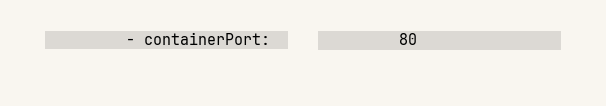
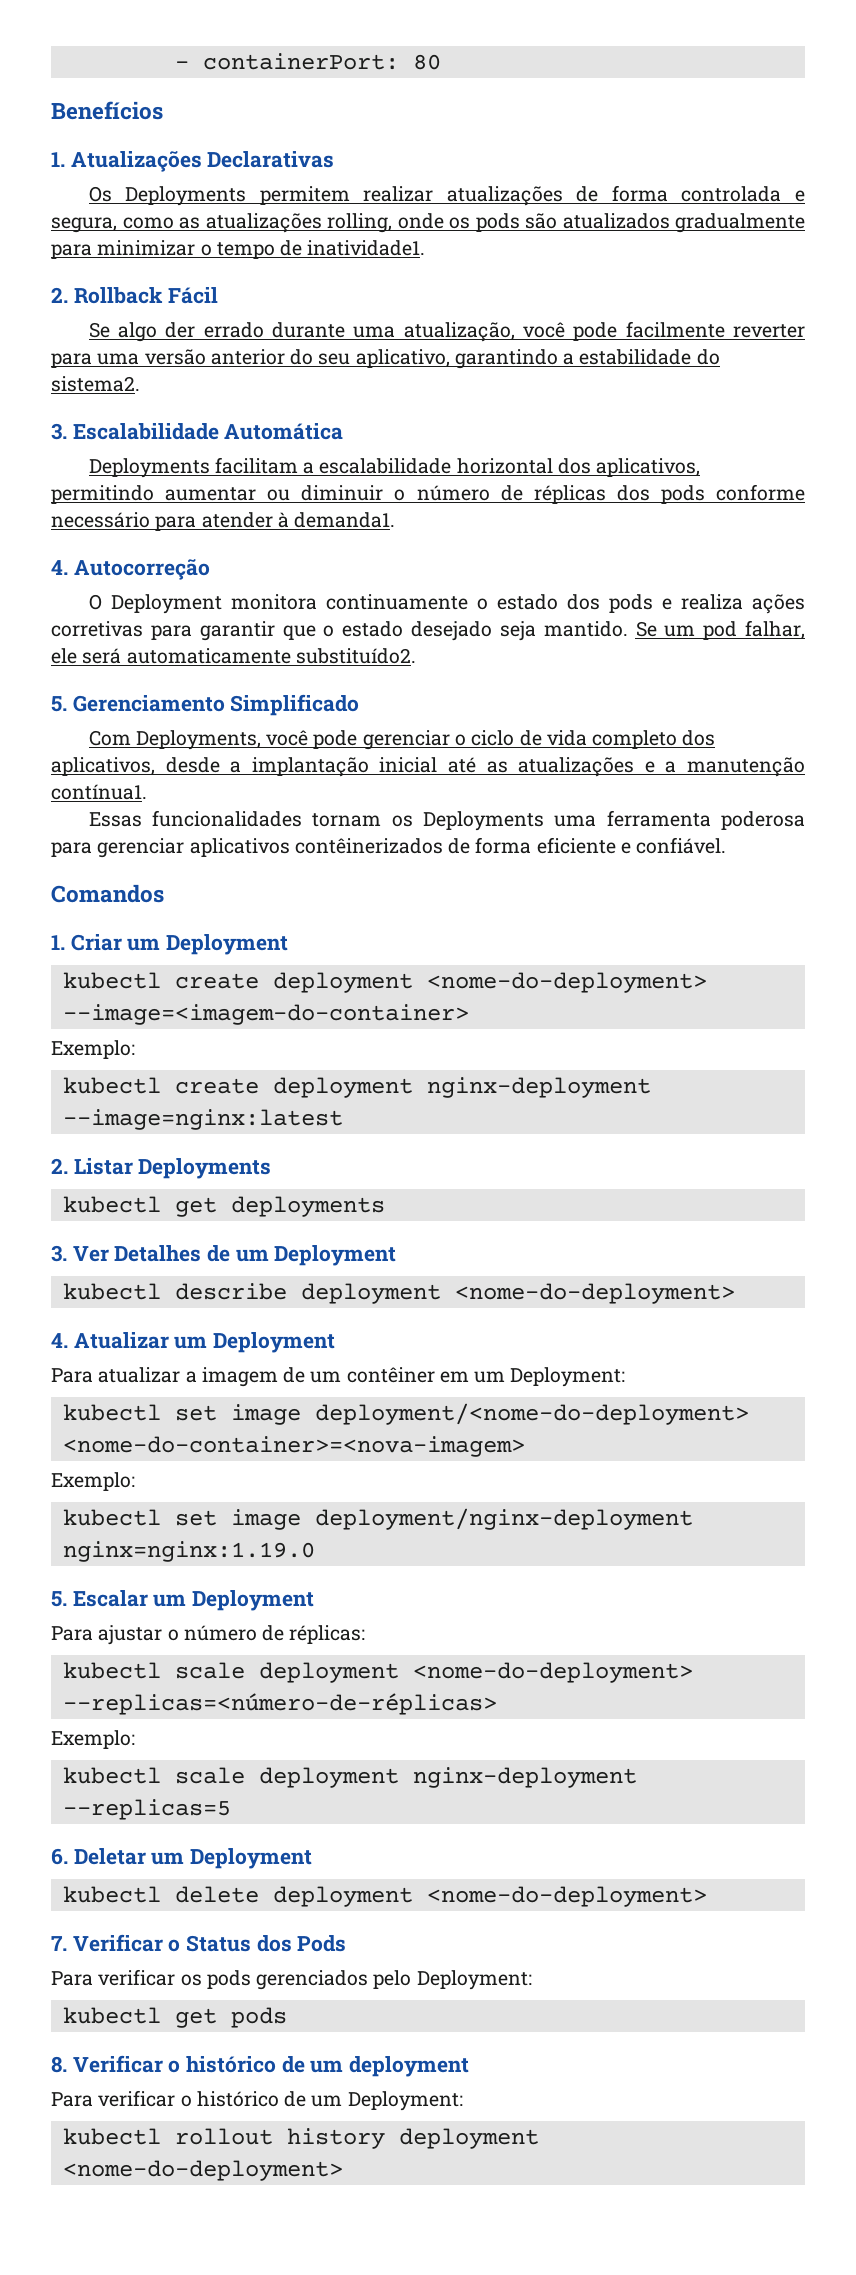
+ Benefícios
+ 1. Atualizações Declarativas
+ Os Deployments permitem realizar atualizações de forma controlada e segura, como as atualizações rolling, onde os pods são atualizados gradualmente para minimizar o tempo de inatividade1.
+ 2. Rollback Fácil
+ Se algo der errado durante uma atualização, você pode facilmente reverter para uma versão anterior do seu aplicativo, garantindo a estabilidade do sistema2.
+ 3. Escalabilidade Automática
+ Deployments facilitam a escalabilidade horizontal dos aplicativos, permitindo aumentar ou diminuir o número de réplicas dos pods conforme necessário para atender à demanda1.
+ 4. Autocorreção
+ O Deployment monitora continuamente o estado dos pods e realiza ações corretivas para garantir que o estado desejado seja mantido. Se um pod falhar, ele será automaticamente substituído2.
+ 5. Gerenciamento Simplificado
+ Com Deployments, você pode gerenciar o ciclo de vida completo dos aplicativos, desde a implantação inicial até as atualizações e a manutenção contínua1.
+ Essas funcionalidades tornam os Deployments uma ferramenta poderosa para gerenciar aplicativos contêinerizados de forma eficiente e confiável.
+ Comandos
+ 1. Criar um Deployment
+ kubectl create deployment <nome-do-deployment> --image=<imagem-do-container>
+ Exemplo:
+ kubectl create deployment nginx-deployment --image=nginx:latest
+ 2. Listar Deployments
+ kubectl get deployments
+ 3. Ver Detalhes de um Deployment
+ kubectl describe deployment <nome-do-deployment>
+ 4. Atualizar um Deployment
+ Para atualizar a imagem de um contêiner em um Deployment:
+ kubectl set image deployment/<nome-do-deployment> <nome-do-container>=<nova-imagem>
+ Exemplo:
+ kubectl set image deployment/nginx-deployment nginx=nginx:1.19.0
+ 5. Escalar um Deployment
+ Para ajustar o número de réplicas:
+ kubectl scale deployment <nome-do-deployment> --replicas=<número-de-réplicas>
+ Exemplo:
+ kubectl scale deployment nginx-deployment --replicas=5
+ 6. Deletar um Deployment
+ kubectl delete deployment <nome-do-deployment>
+ 7. Verificar o Status dos Pods
+ Para verificar os pods gerenciados pelo Deployment:
+ kubectl get pods
+ 8. Verificar o histórico de um deployment
+ Para verificar o histórico de um Deployment:
+ kubectl rollout history deployment <nome-do-deployment>

